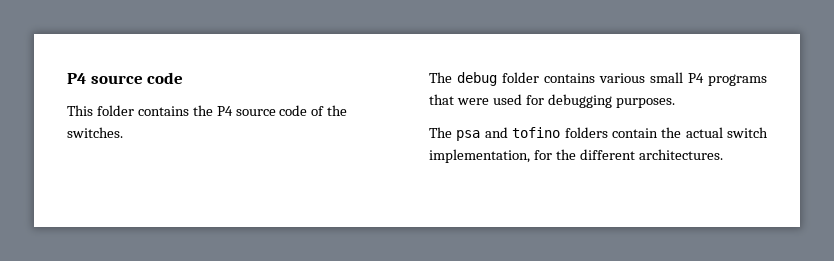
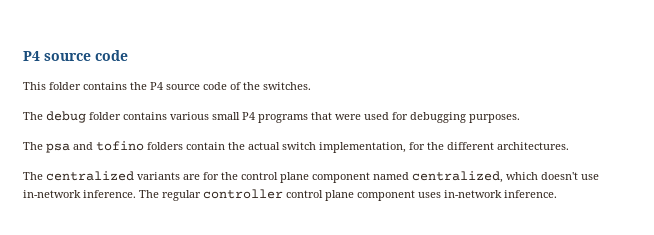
+ The centralized variants are for the control plane component named centralized, which doesn't use in-network inference. The regular controller control plane component uses in-network inference.

